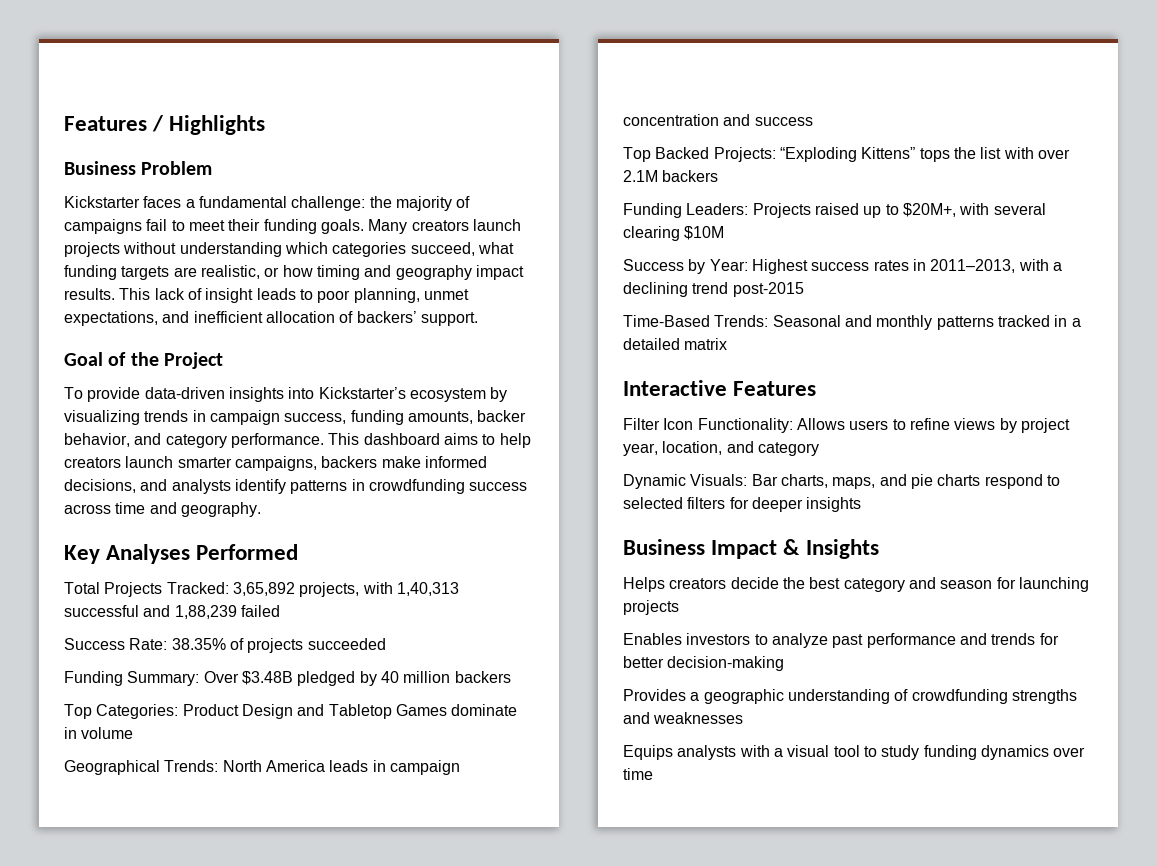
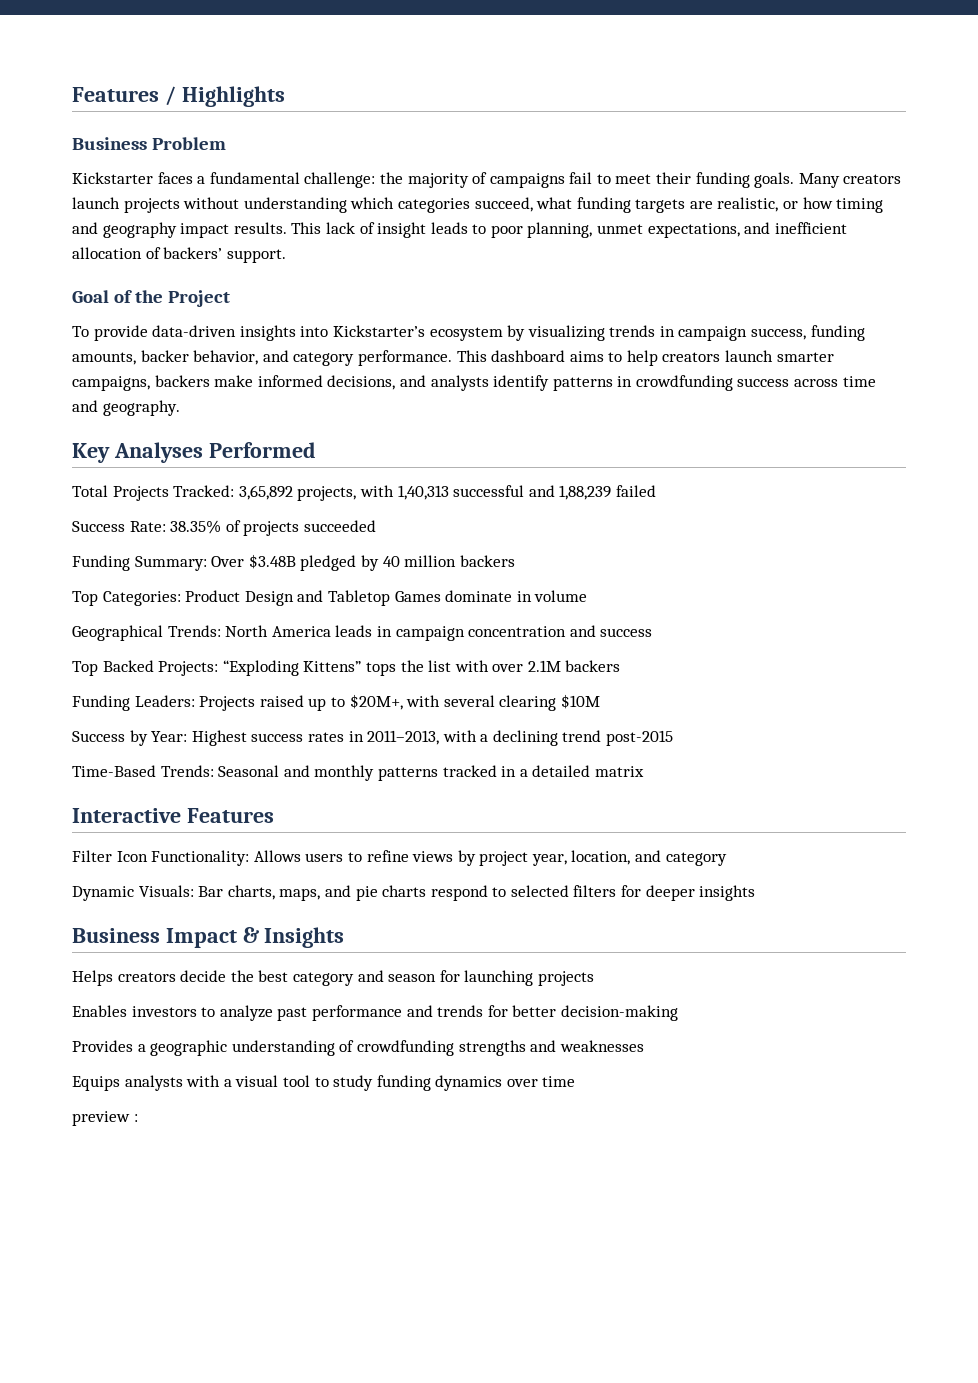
+ preview :

